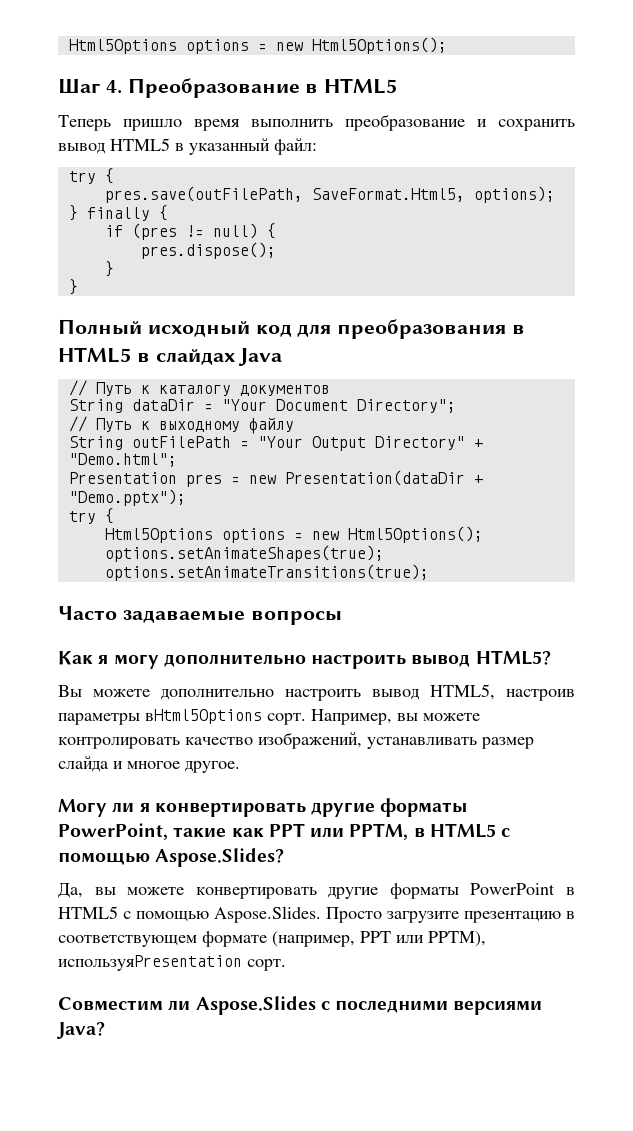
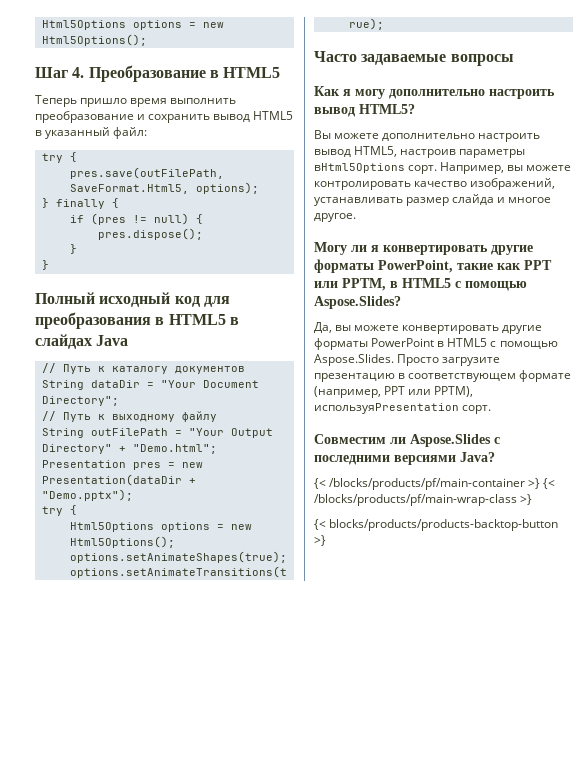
+ {< /blocks/products/pf/main-container >} {< /blocks/products/pf/main-wrap-class >}
+ {< blocks/products/products-backtop-button >}

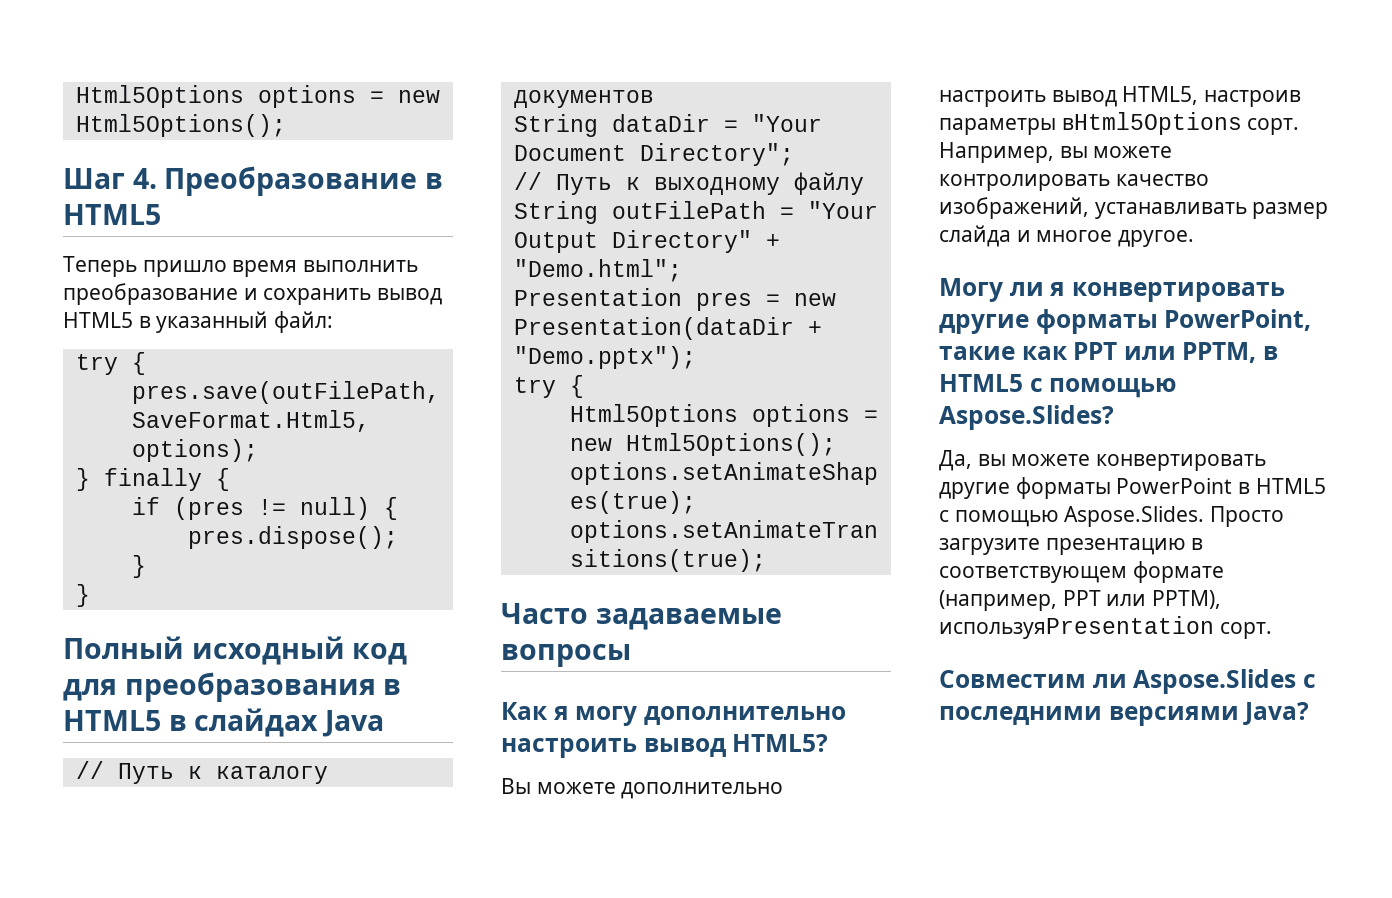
- {< /blocks/products/pf/main-container >} {< /blocks/products/pf/main-wrap-class >}
- {< blocks/products/products-backtop-button >}

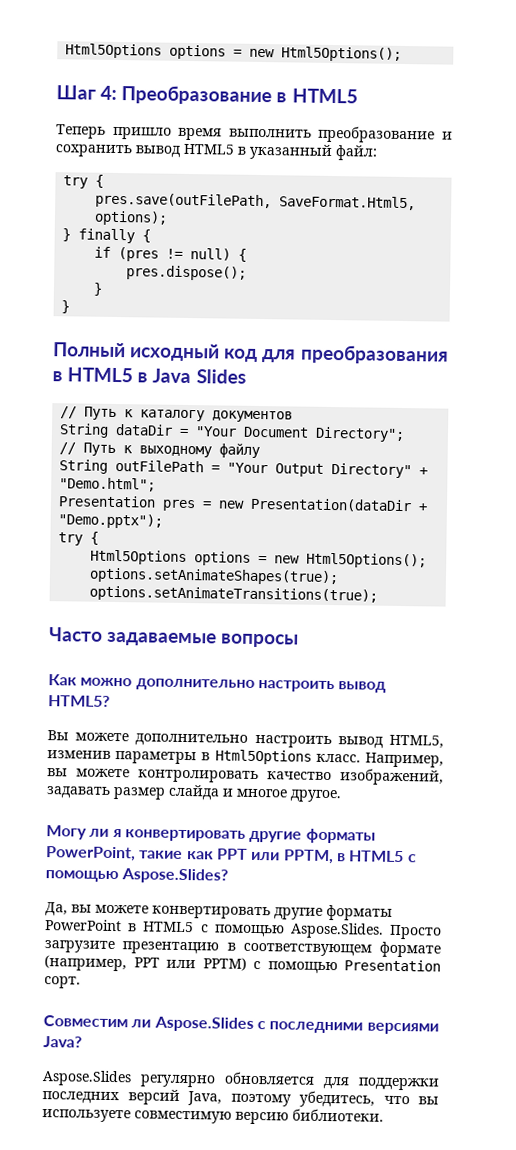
- Шаг 4. Преобразование в HTML5
+ Шаг 4: Преобразование в HTML5
- Полный исходный код для преобразования в HTML5 в слайдах Java
+ Полный исходный код для преобразования в HTML5 в Java Slides
- Как я могу дополнительно настроить вывод HTML5?
+ Как можно дополнительно настроить вывод HTML5?
- Вы можете дополнительно настроить вывод HTML5, настроив параметры вHtml5Options сорт.
+ Вы можете дополнительно настроить вывод HTML5, изменив параметры в Html5Options класс.
- Например, вы можете контролировать качество изображений, устанавливать размер слайда и многое другое.
+ Например, вы можете контролировать качество изображений, задавать размер слайда и многое другое.
- Да, вы можете конвертировать другие форматы PowerPoint в HTML5 с помощью Aspose.Slides. Просто загрузите презентацию в соответствующем формате (например, PPT или PPTM), используяPresentation сорт.
+ Да, вы можете конвертировать другие форматы PowerPoint в HTML5 с помощью Aspose.Slides. Просто загрузите презентацию в соответствующем формате (например, PPT или PPTM) с помощью Presentation сорт.
+ Aspose.Slides регулярно обновляется для поддержки последних версий Java, поэтому убедитесь, что вы используете совместимую версию библиотеки.

